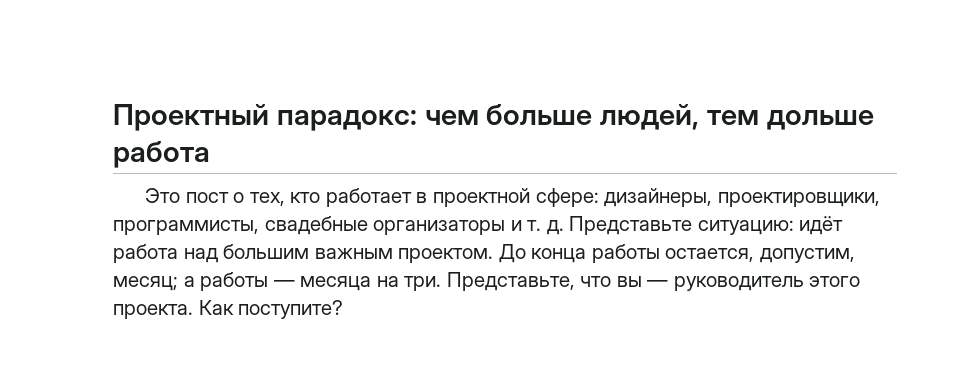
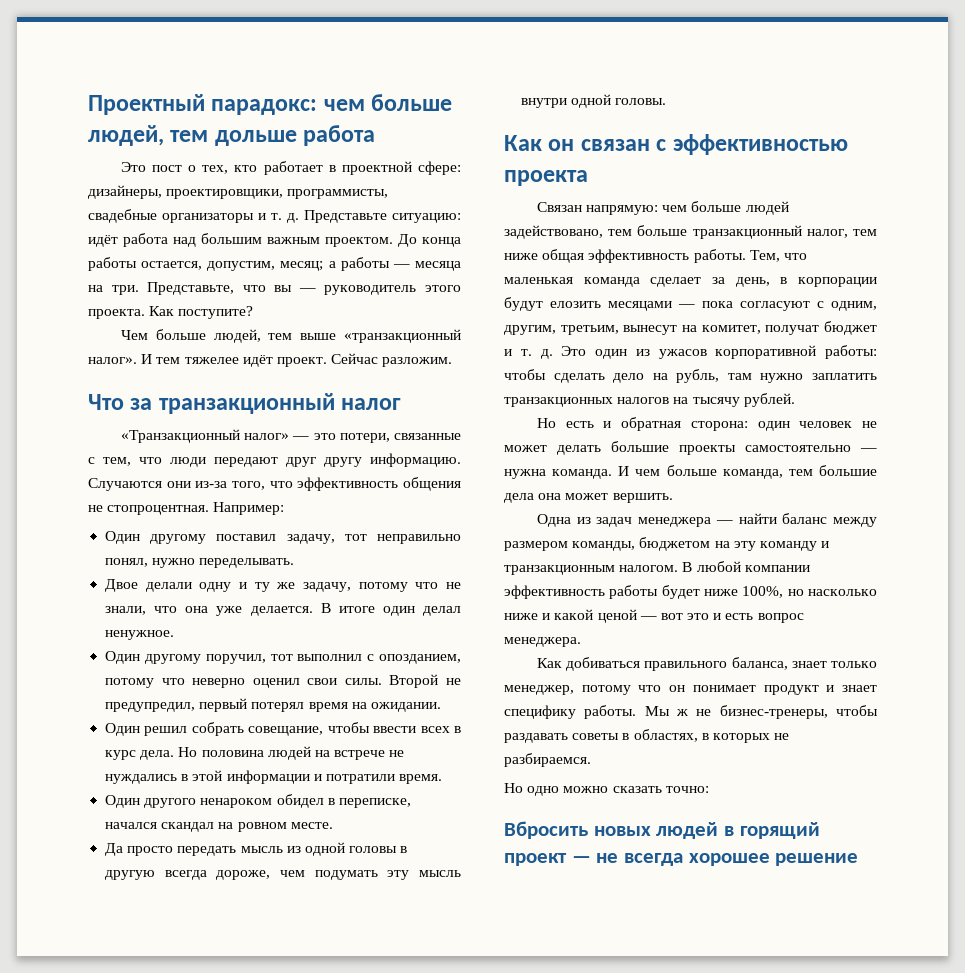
+ Чем больше людей, тем выше «транзакционный налог». И тем тяжелее идёт проект. Сейчас разложим.
+ Что за транзакционный налог
+ «Транзакционный налог» — это потери, связанные с тем, что люди передают друг другу информацию. Случаются они из-за того, что эффективность общения не стопроцентная. Например:
+ Один другому поставил задачу, тот неправильно понял, нужно переделывать.
+ Двое делали одну и ту же задачу, потому что не знали, что она уже делается. В итоге один делал ненужное.
+ Один другому поручил, тот выполнил с опозданием, потому что неверно оценил свои силы. Второй не предупредил, первый потерял время на ожидании.
+ Один решил собрать совещание, чтобы ввести всех в курс дела. Но половина людей на встрече не нуждались в этой информации и потратили время.
+ Один другого ненароком обидел в переписке, начался скандал на ровном месте.
+ Да просто передать мысль из одной головы в другую всегда дороже, чем подумать эту мысль внутри одной головы.
+ Как он связан с эффективностью проекта
+ Связан напрямую: чем больше людей задействовано, тем больше транзакционный налог, тем ниже общая эффективность работы. Тем, что маленькая команда сделает за день, в корпорации будут елозить месяцами — пока согласуют с одним, другим, третьим, вынесут на комитет, получат бюджет и т. д. Это один из ужасов корпоративной работы: чтобы сделать дело на рубль, там нужно заплатить транзакционных налогов на тысячу рублей.
+ Но есть и обратная сторона: один человек не может делать большие проекты самостоятельно — нужна команда. И чем больше команда, тем большие дела она может вершить.
+ Одна из задач менеджера — найти баланс между размером команды, бюджетом на эту команду и транзакционным налогом. В любой компании эффективность работы будет ниже 100%, но насколько ниже и какой ценой — вот это и есть вопрос менеджера.
+ Как добиваться правильного баланса, знает только менеджер, потому что он понимает продукт и знает специфику работы. Мы ж не бизнес-тренеры, чтобы раздавать советы в областях, в которых не разбираемся.
+ Но одно можно сказать точно:
+ Вбросить новых людей в горящий проект — не всегда хорошее решение

